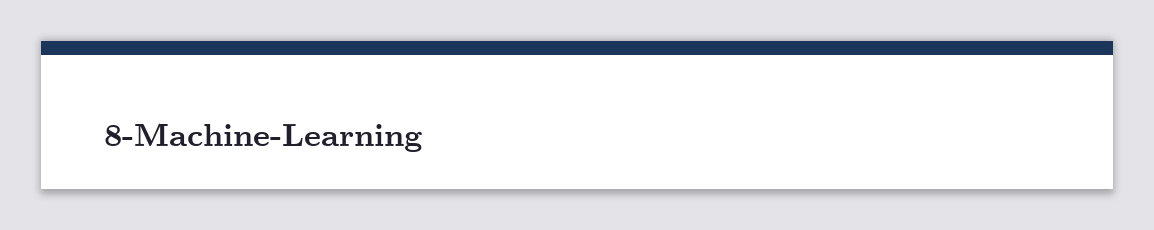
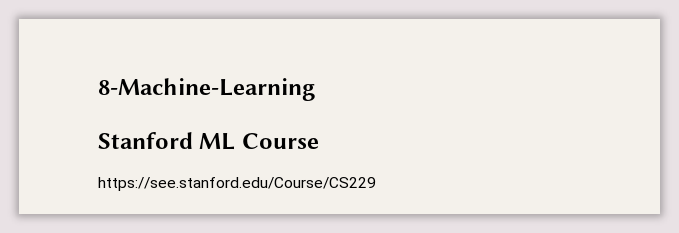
+ Stanford ML Course
+ https://see.stanford.edu/Course/CS229

